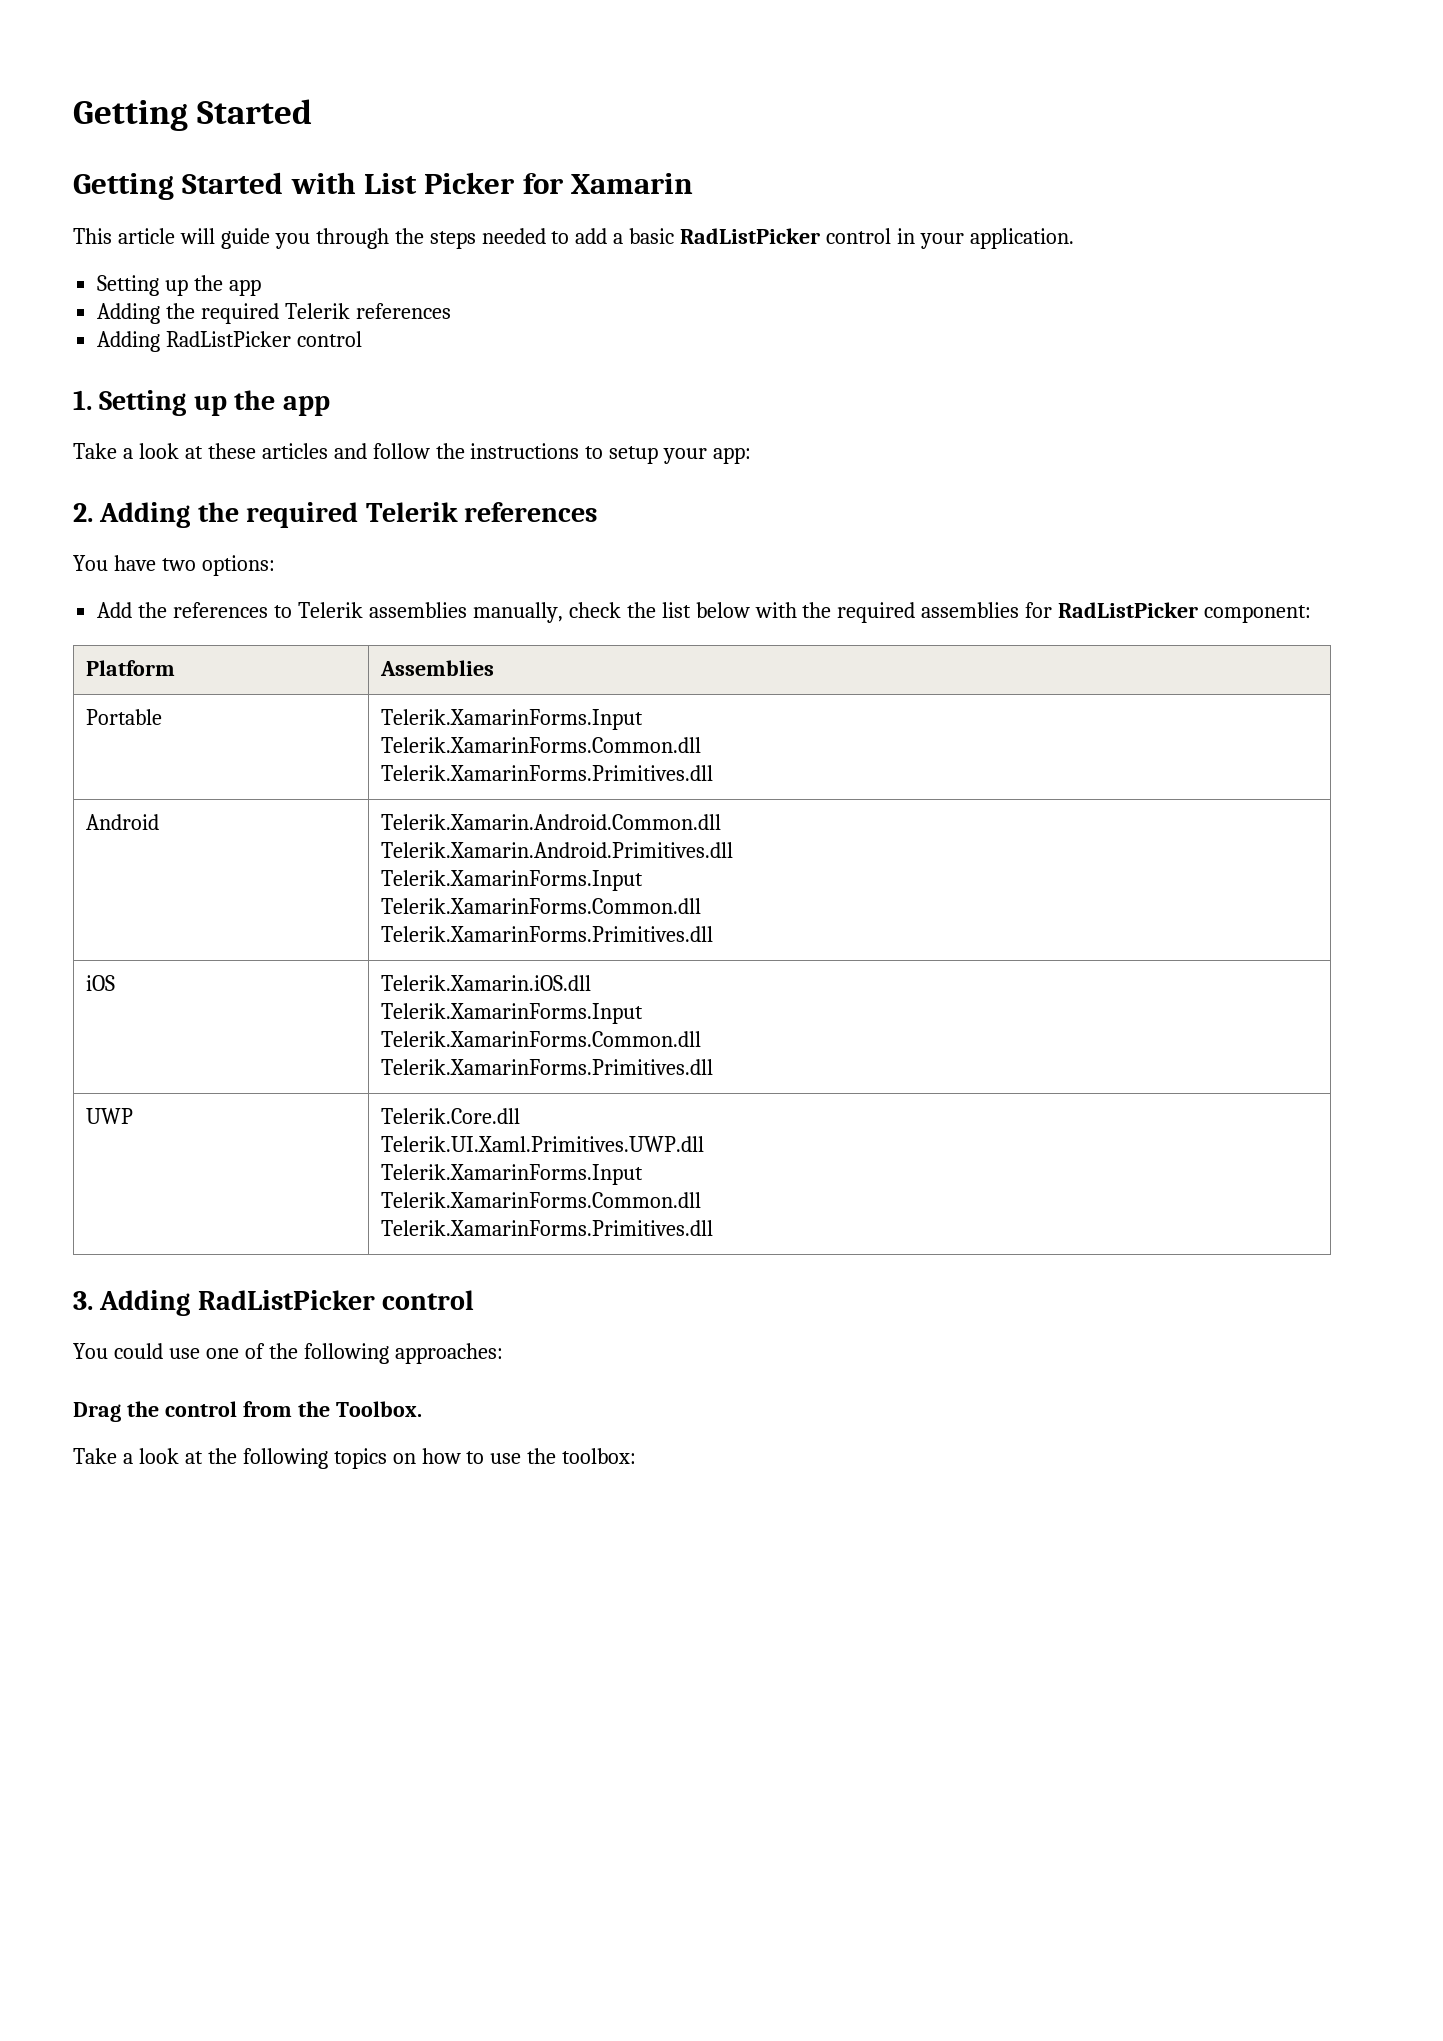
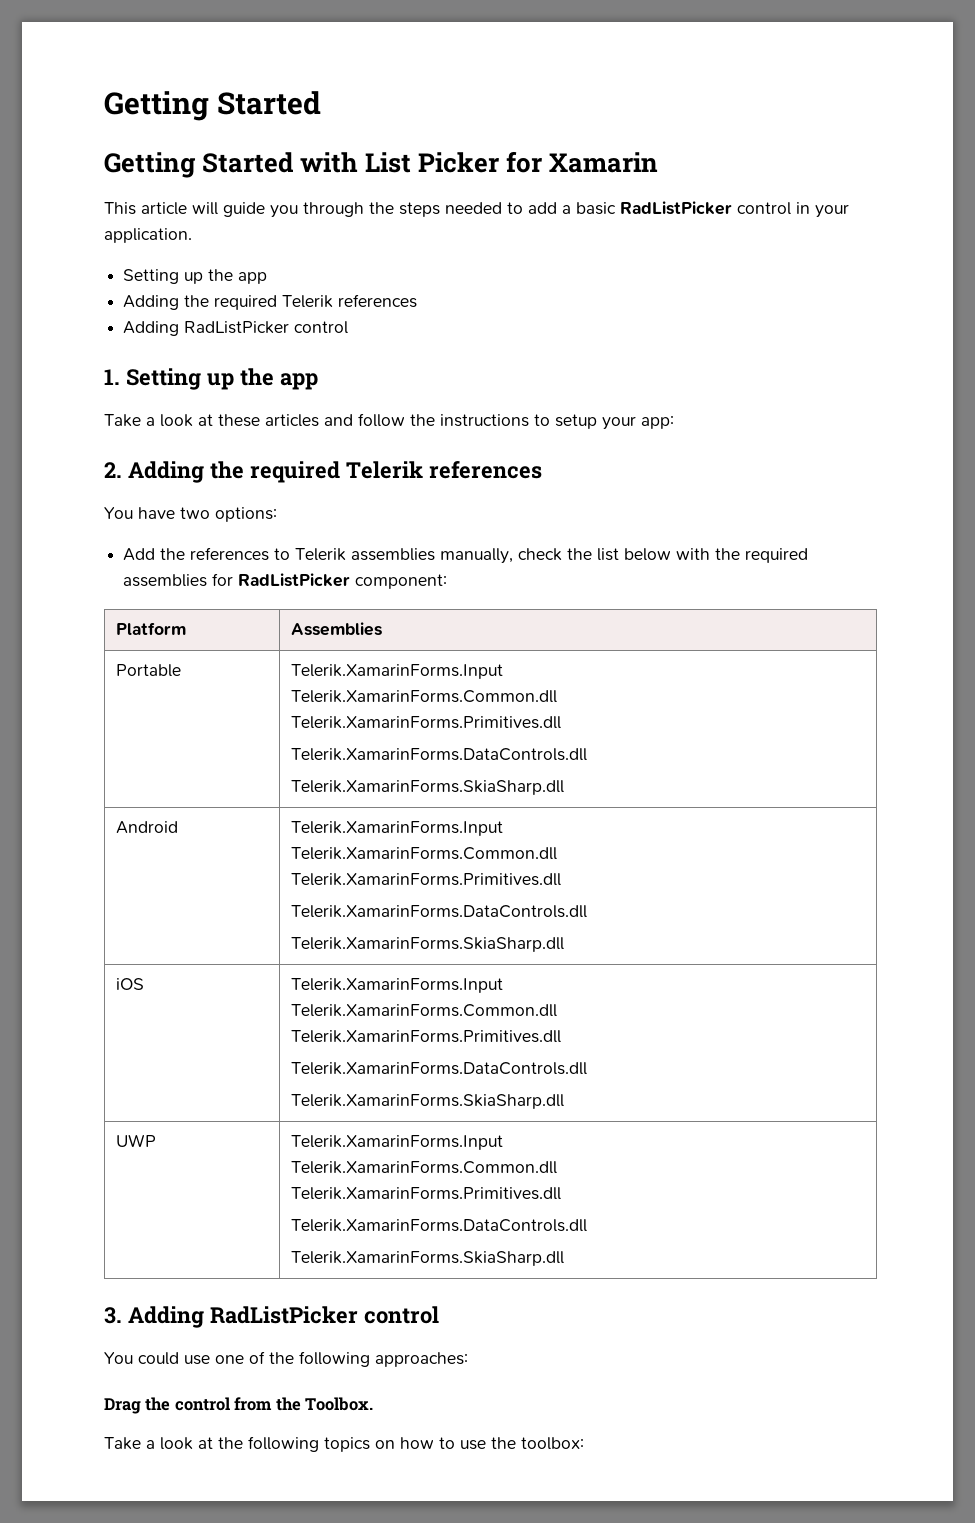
  Portable | Telerik.XamarinForms.Input
  Telerik.XamarinForms.Common.dll
  Telerik.XamarinForms.Primitives.dll
+ Telerik.XamarinForms.DataControls.dll
+ Telerik.XamarinForms.SkiaSharp.dll
- Android | Telerik.Xamarin.Android.Common.dll
- Telerik.Xamarin.Android.Primitives.dll
- Telerik.XamarinForms.Input
+ Android | Telerik.XamarinForms.Input
  Telerik.XamarinForms.Common.dll
  Telerik.XamarinForms.Primitives.dll
+ Telerik.XamarinForms.DataControls.dll
+ Telerik.XamarinForms.SkiaSharp.dll
- iOS | Telerik.Xamarin.iOS.dll
- Telerik.XamarinForms.Input
+ iOS | Telerik.XamarinForms.Input
  Telerik.XamarinForms.Common.dll
  Telerik.XamarinForms.Primitives.dll
+ Telerik.XamarinForms.DataControls.dll
+ Telerik.XamarinForms.SkiaSharp.dll
- UWP | Telerik.Core.dll
- Telerik.UI.Xaml.Primitives.UWP.dll
- Telerik.XamarinForms.Input
+ UWP | Telerik.XamarinForms.Input
  Telerik.XamarinForms.Common.dll
  Telerik.XamarinForms.Primitives.dll
+ Telerik.XamarinForms.DataControls.dll
+ Telerik.XamarinForms.SkiaSharp.dll

